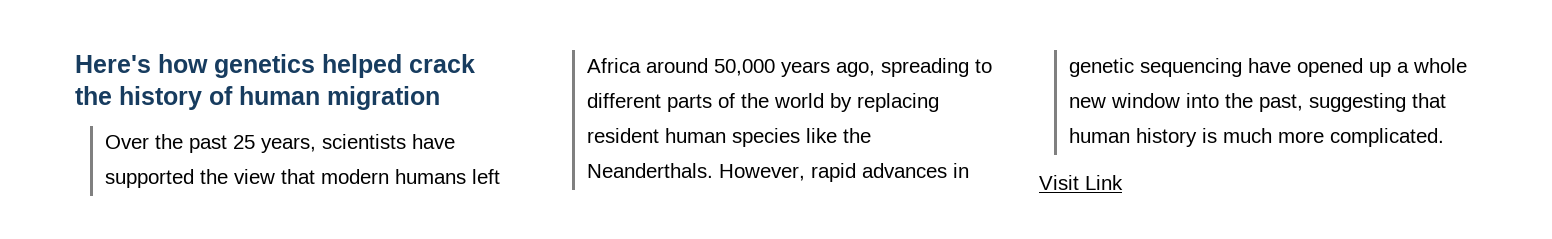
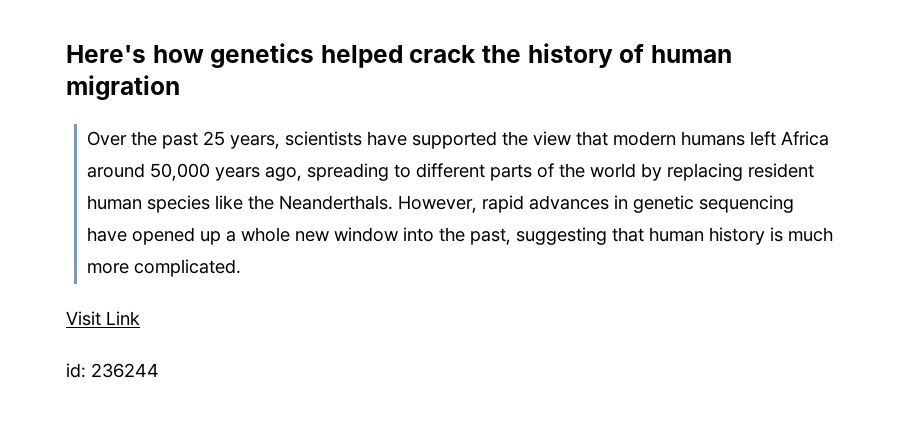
+ id: 236244

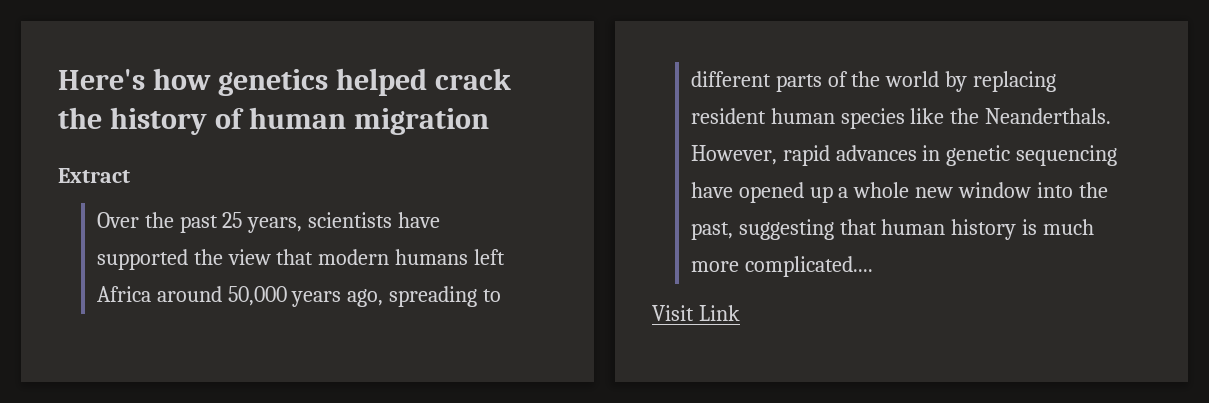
+ Extract
- However, rapid advances in genetic sequencing have opened up a whole new window into the past, suggesting that human history is much more complicated.
+ However, rapid advances in genetic sequencing have opened up a whole new window into the past, suggesting that human history is much more complicated....
- id: 236244

